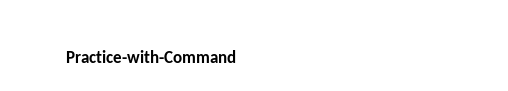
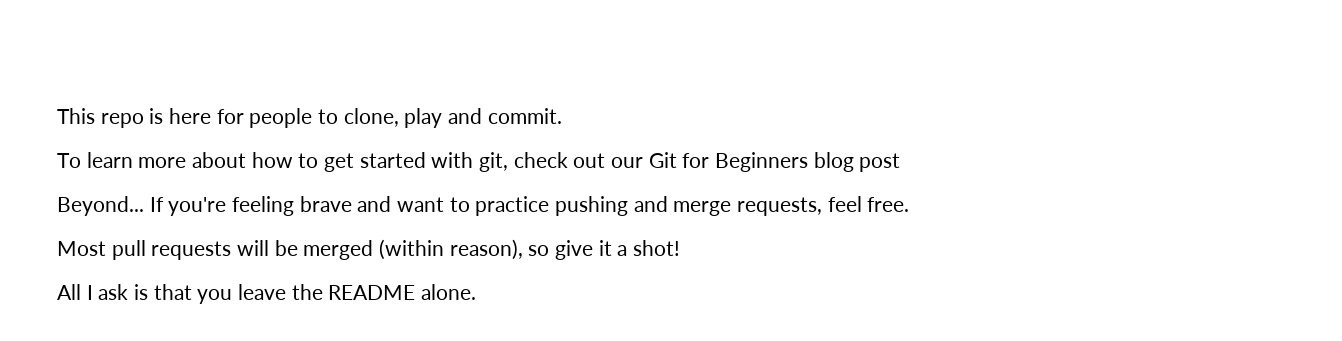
- Practice-with-Command
+ This repo is here for people to clone, play and commit.
+ To learn more about how to get started with git, check out our Git for Beginners blog post
+ Beyond... If you're feeling brave and want to practice pushing and merge requests, feel free.
+ Most pull requests will be merged (within reason), so give it a shot!
+ All I ask is that you leave the README alone.

